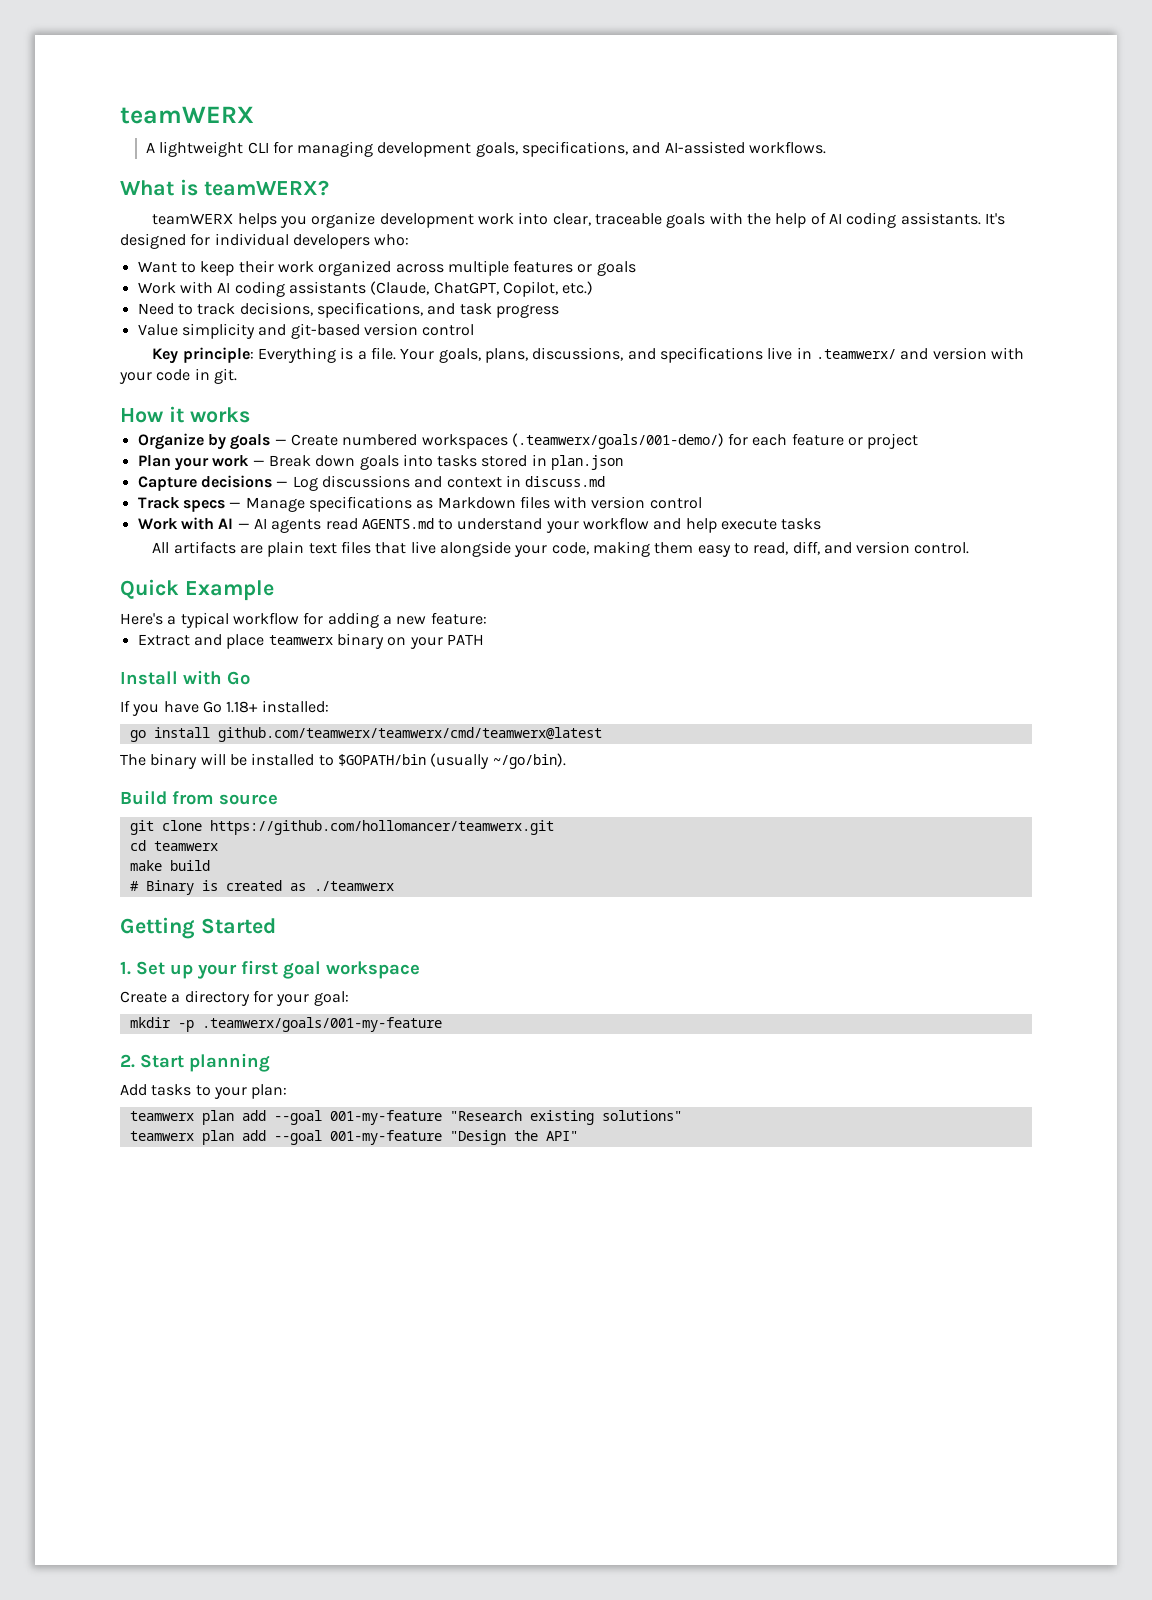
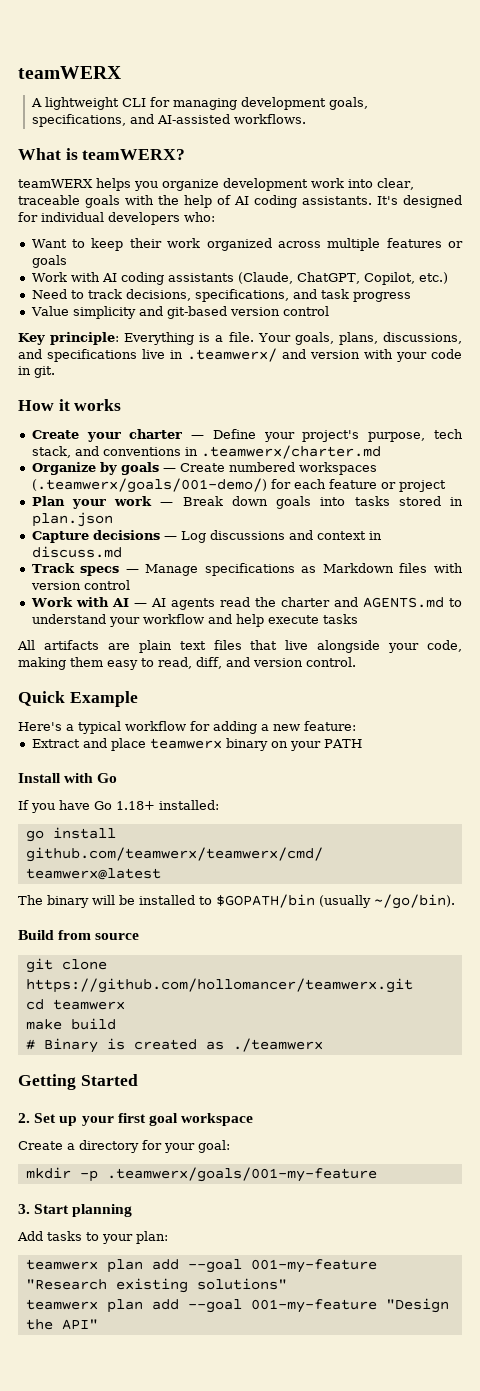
+ Create your charter — Define your project's purpose, tech stack, and conventions in .teamwerx/charter.md
- Work with AI — AI agents read AGENTS.md to understand your workflow and help execute tasks
+ Work with AI — AI agents read the charter and AGENTS.md to understand your workflow and help execute tasks
- 1. Set up your first goal workspace
+ 2. Set up your first goal workspace
- 2. Start planning
+ 3. Start planning

